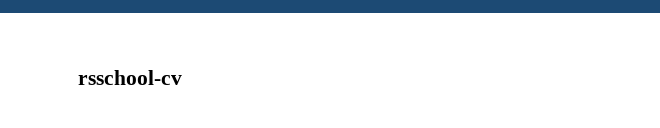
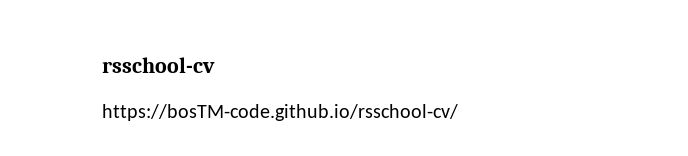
+ https://bosTM-code.github.io/rsschool-cv/

